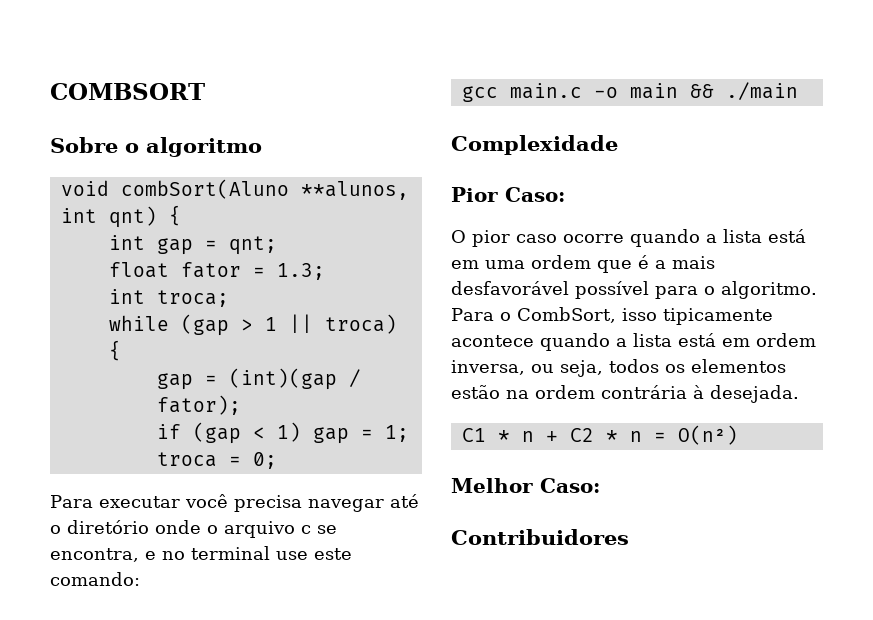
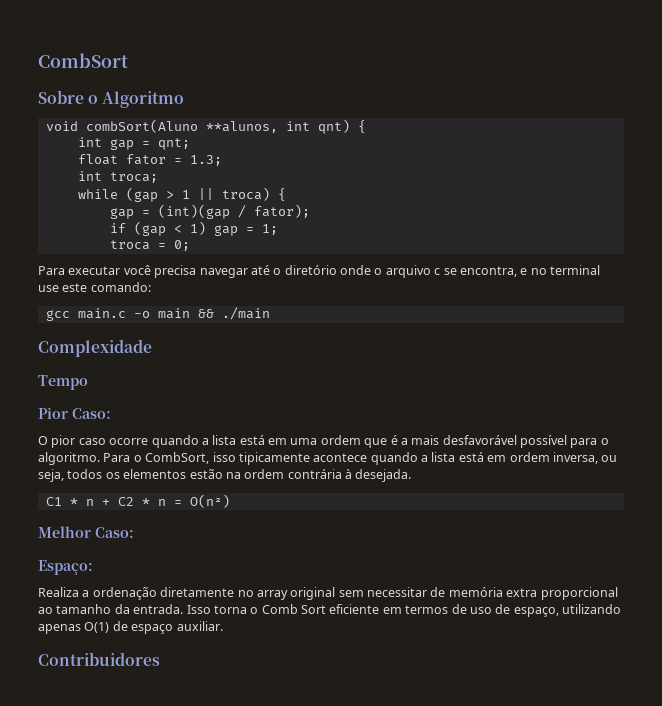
- COMBSORT
+ CombSort
- Sobre o algoritmo
+ Sobre o Algoritmo
+ Tempo
+ Espaço:
+ Realiza a ordenação diretamente no array original sem necessitar de memória extra proporcional ao tamanho da entrada. Isso torna o Comb Sort eficiente em termos de uso de espaço, utilizando apenas O(1) de espaço auxiliar.

